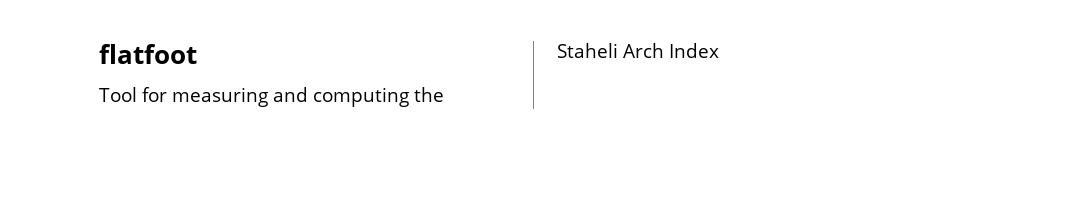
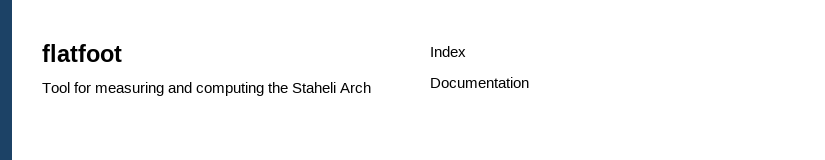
+ Documentation

